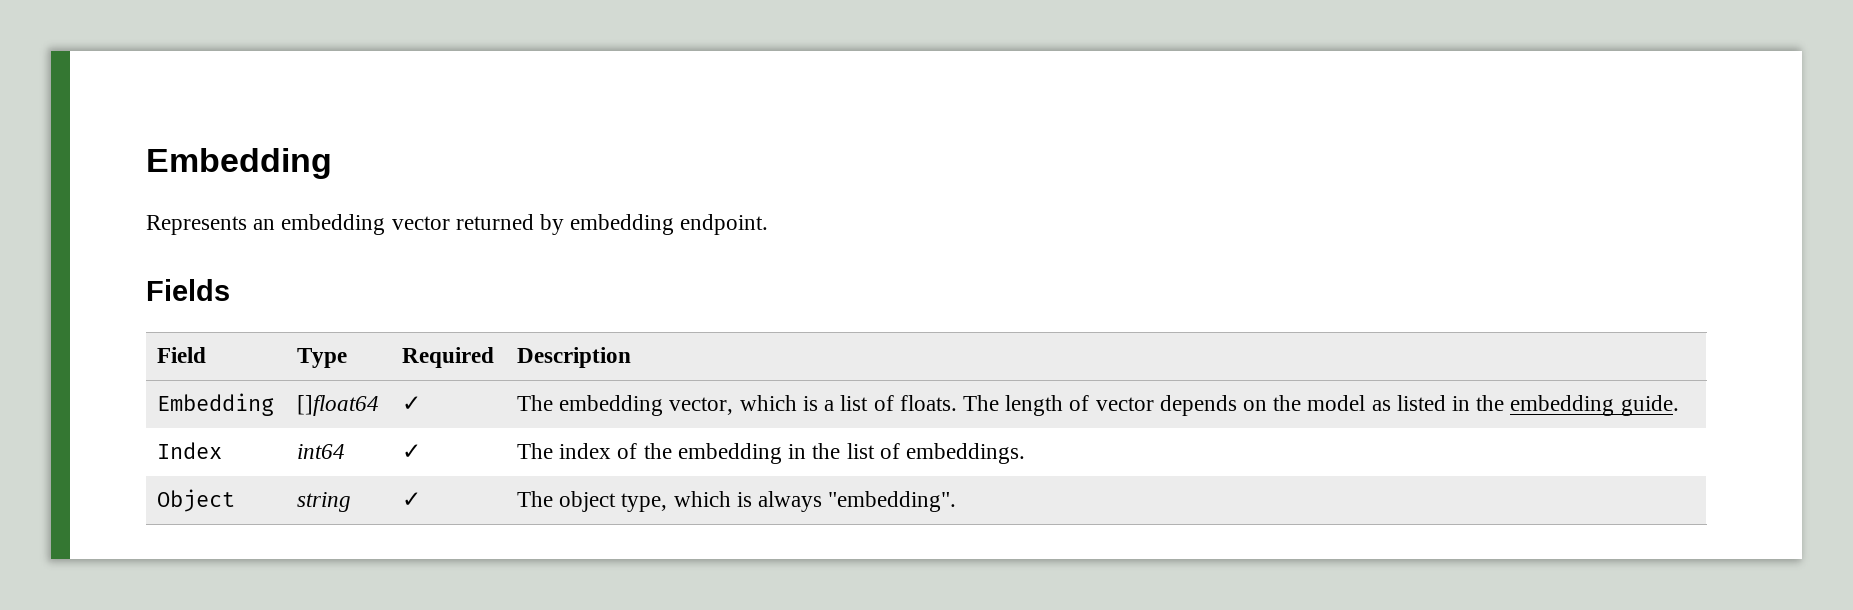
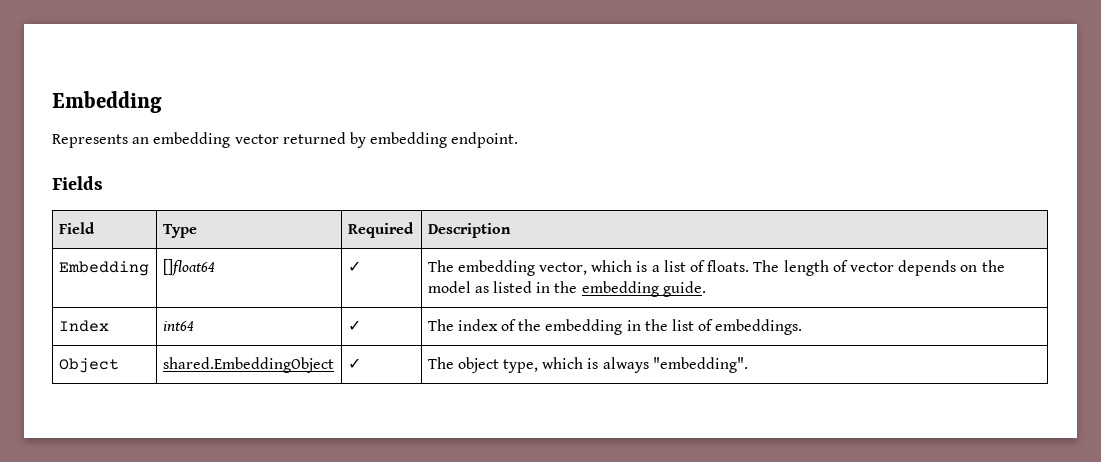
- Object | string | ✓ | The object type, which is always "embedding".
+ Object | shared.EmbeddingObject | ✓ | The object type, which is always "embedding".

